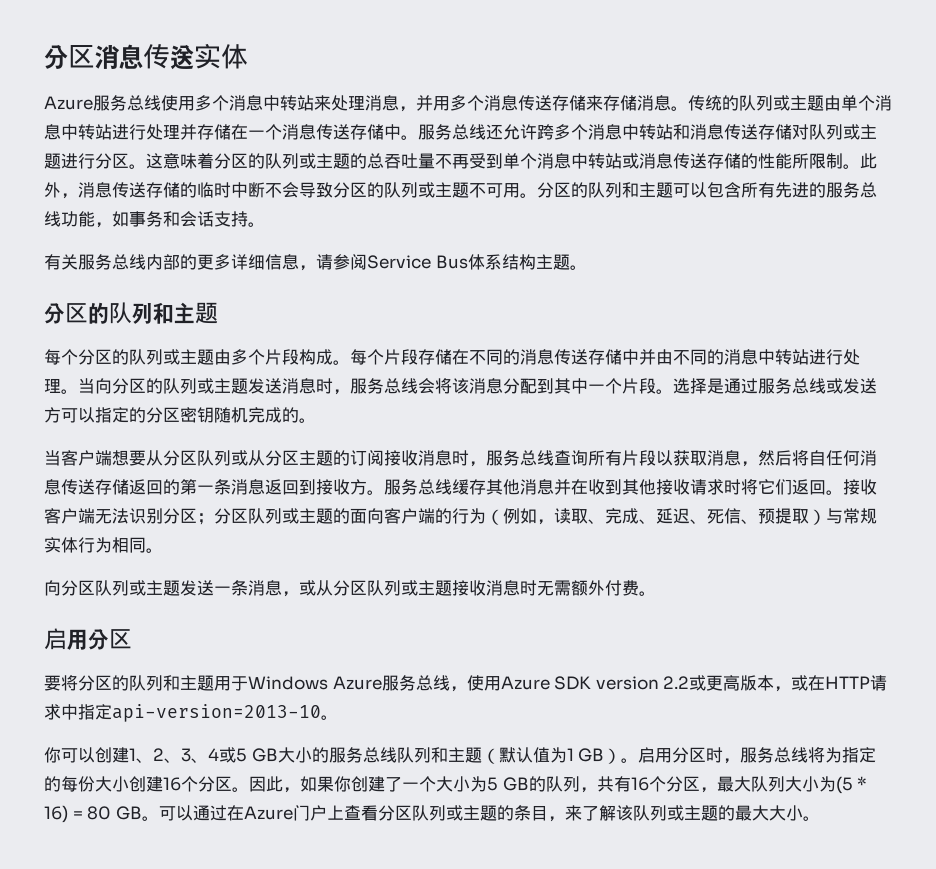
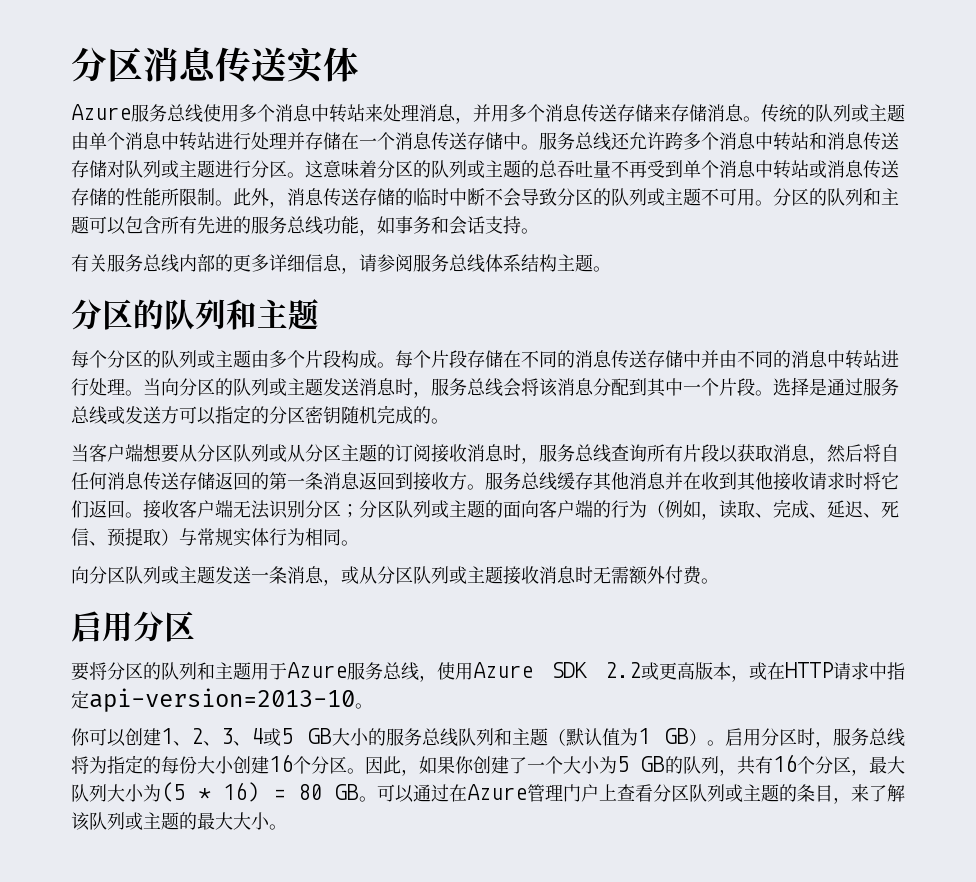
- 有关服务总线内部的更多详细信息，请参阅Service Bus体系结构主题。
+ 有关服务总线内部的更多详细信息，请参阅服务总线体系结构主题。
- 要将分区的队列和主题用于Windows Azure服务总线，使用Azure SDK version 2.2或更高版本，或在HTTP请求中指定api-version=2013-10。
+ 要将分区的队列和主题用于Azure服务总线，使用Azure SDK 2.2或更高版本，或在HTTP请求中指定api-version=2013-10。
- 可以通过在Azure门户上查看分区队列或主题的条目，来了解该队列或主题的最大大小。
+ 可以通过在Azure管理门户上查看分区队列或主题的条目，来了解该队列或主题的最大大小。

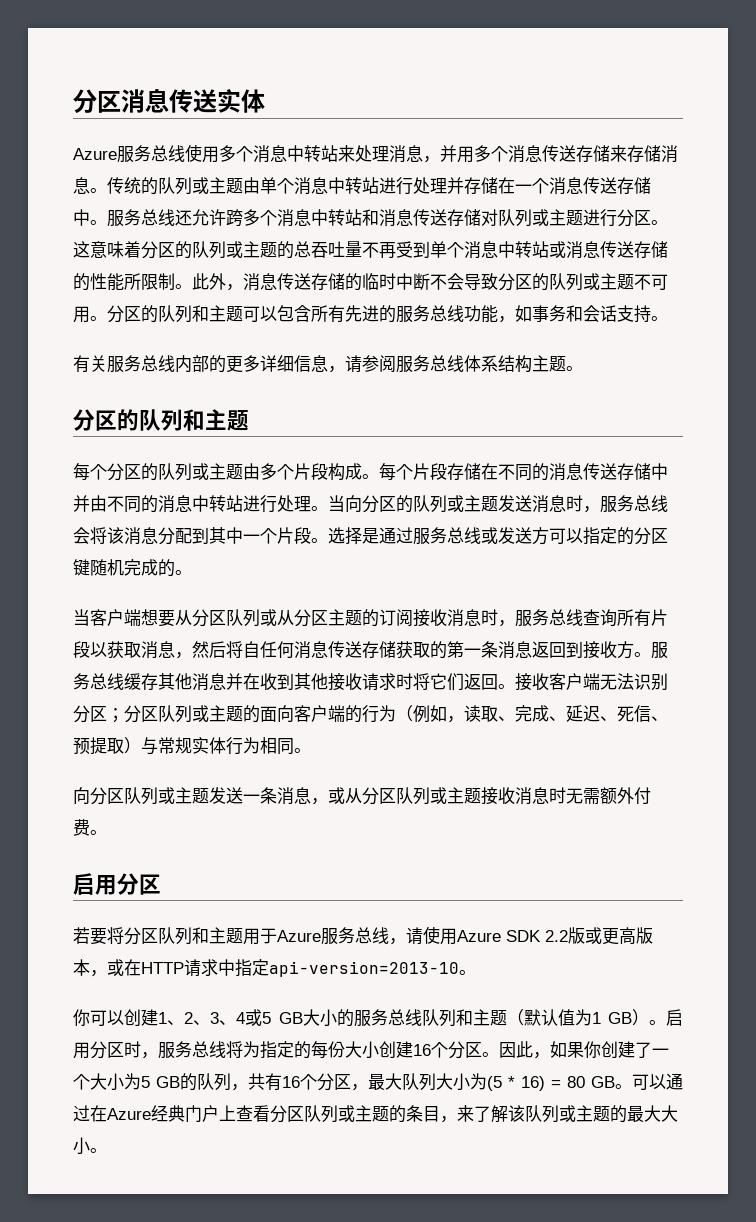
- 选择是通过服务总线或发送方可以指定的分区密钥随机完成的。
+ 选择是通过服务总线或发送方可以指定的分区键随机完成的。
- 当客户端想要从分区队列或从分区主题的订阅接收消息时，服务总线查询所有片段以获取消息，然后将自任何消息传送存储返回的第一条消息返回到接收方。
+ 当客户端想要从分区队列或从分区主题的订阅接收消息时，服务总线查询所有片段以获取消息，然后将自任何消息传送存储获取的第一条消息返回到接收方。
- 要将分区的队列和主题用于Azure服务总线，使用Azure SDK 2.2或更高版本，或在HTTP请求中指定api-version=2013-10。
+ 若要将分区队列和主题用于Azure服务总线，请使用Azure SDK 2.2版或更高版本，或在HTTP请求中指定api-version=2013-10。
- 可以通过在Azure管理门户上查看分区队列或主题的条目，来了解该队列或主题的最大大小。
+ 可以通过在Azure经典门户上查看分区队列或主题的条目，来了解该队列或主题的最大大小。

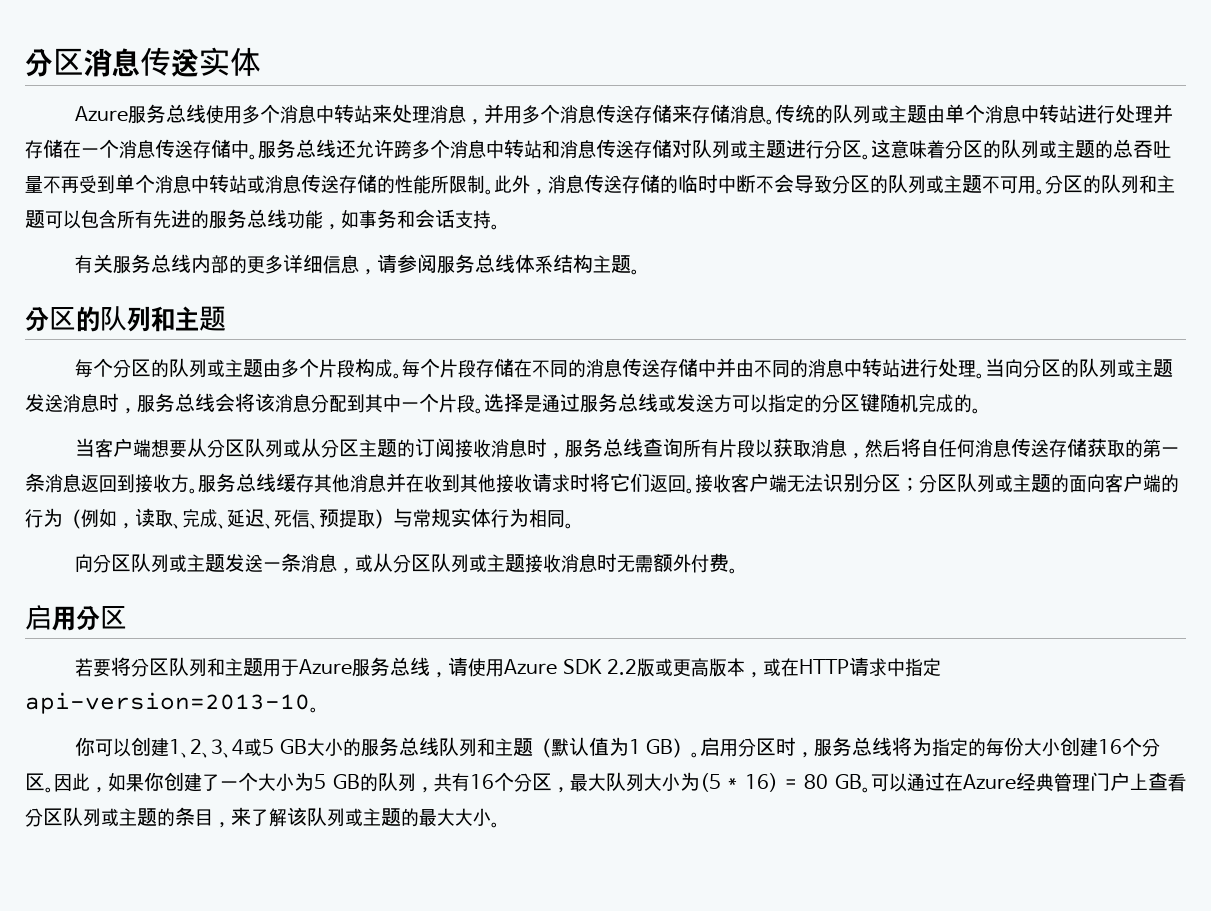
- 可以通过在Azure经典门户上查看分区队列或主题的条目，来了解该队列或主题的最大大小。
+ 可以通过在Azure经典管理门户上查看分区队列或主题的条目，来了解该队列或主题的最大大小。

